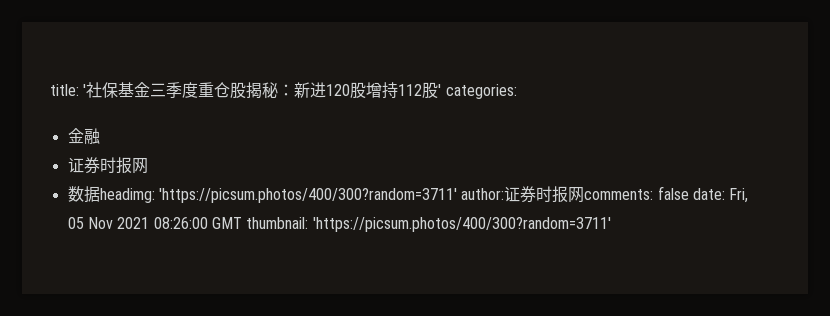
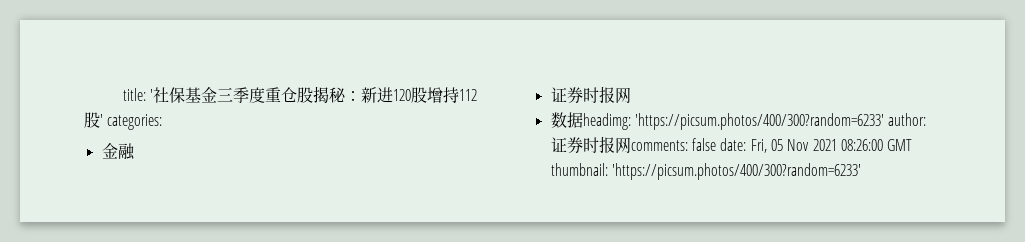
- 数据headimg: 'https://picsum.photos/400/300?random=3711' author:证券时报网comments: false date: Fri, 05 Nov 2021 08:26:00 GMT thumbnail: 'https://picsum.photos/400/300?random=3711'
+ 数据headimg: 'https://picsum.photos/400/300?random=6233' author:证券时报网comments: false date: Fri, 05 Nov 2021 08:26:00 GMT thumbnail: 'https://picsum.photos/400/300?random=6233'

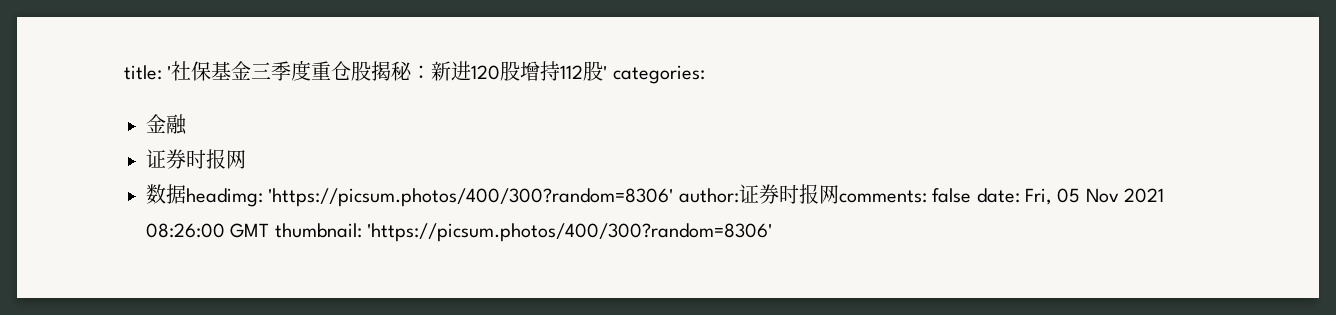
- 数据headimg: 'https://picsum.photos/400/300?random=6233' author:证券时报网comments: false date: Fri, 05 Nov 2021 08:26:00 GMT thumbnail: 'https://picsum.photos/400/300?random=6233'
+ 数据headimg: 'https://picsum.photos/400/300?random=8306' author:证券时报网comments: false date: Fri, 05 Nov 2021 08:26:00 GMT thumbnail: 'https://picsum.photos/400/300?random=8306'

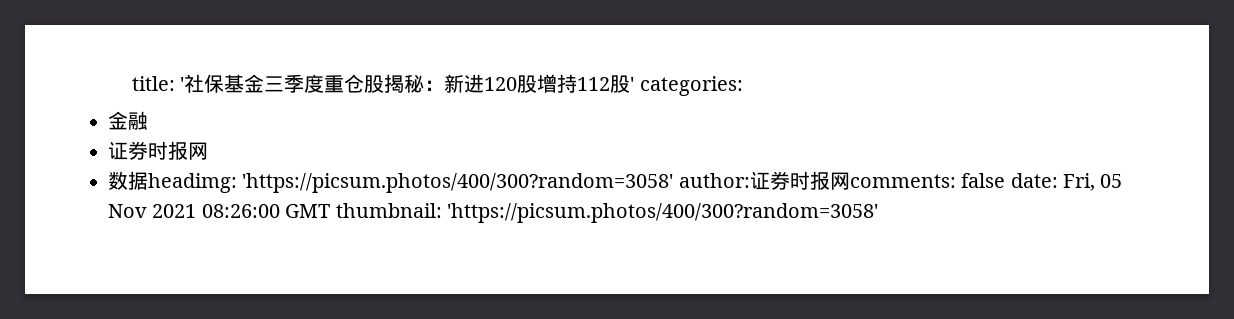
- 数据headimg: 'https://picsum.photos/400/300?random=8306' author:证券时报网comments: false date: Fri, 05 Nov 2021 08:26:00 GMT thumbnail: 'https://picsum.photos/400/300?random=8306'
+ 数据headimg: 'https://picsum.photos/400/300?random=3058' author:证券时报网comments: false date: Fri, 05 Nov 2021 08:26:00 GMT thumbnail: 'https://picsum.photos/400/300?random=3058'

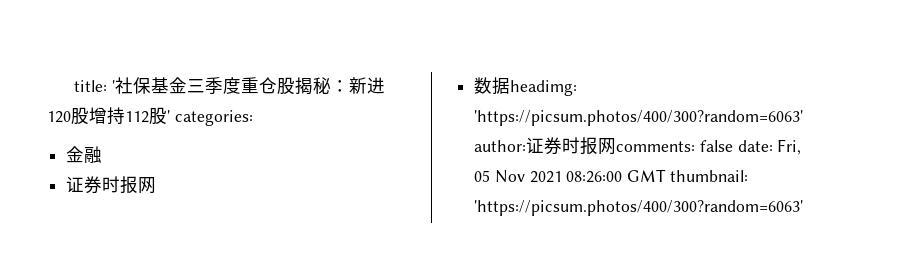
- 数据headimg: 'https://picsum.photos/400/300?random=3058' author:证券时报网comments: false date: Fri, 05 Nov 2021 08:26:00 GMT thumbnail: 'https://picsum.photos/400/300?random=3058'
+ 数据headimg: 'https://picsum.photos/400/300?random=6063' author:证券时报网comments: false date: Fri, 05 Nov 2021 08:26:00 GMT thumbnail: 'https://picsum.photos/400/300?random=6063'

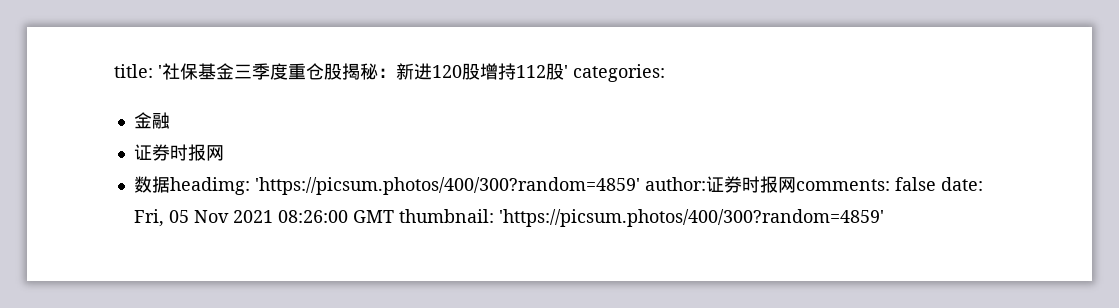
- 数据headimg: 'https://picsum.photos/400/300?random=6063' author:证券时报网comments: false date: Fri, 05 Nov 2021 08:26:00 GMT thumbnail: 'https://picsum.photos/400/300?random=6063'
+ 数据headimg: 'https://picsum.photos/400/300?random=4859' author:证券时报网comments: false date: Fri, 05 Nov 2021 08:26:00 GMT thumbnail: 'https://picsum.photos/400/300?random=4859'

